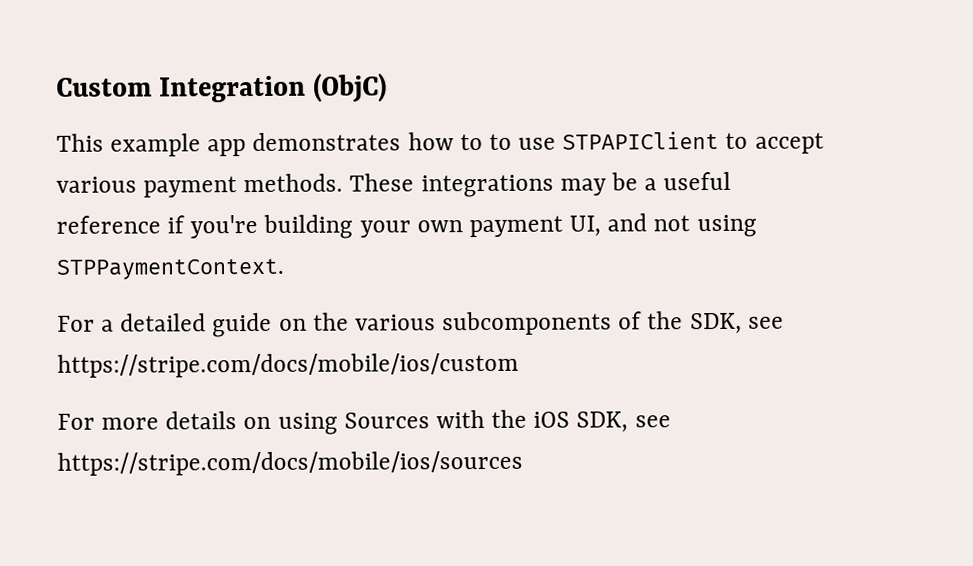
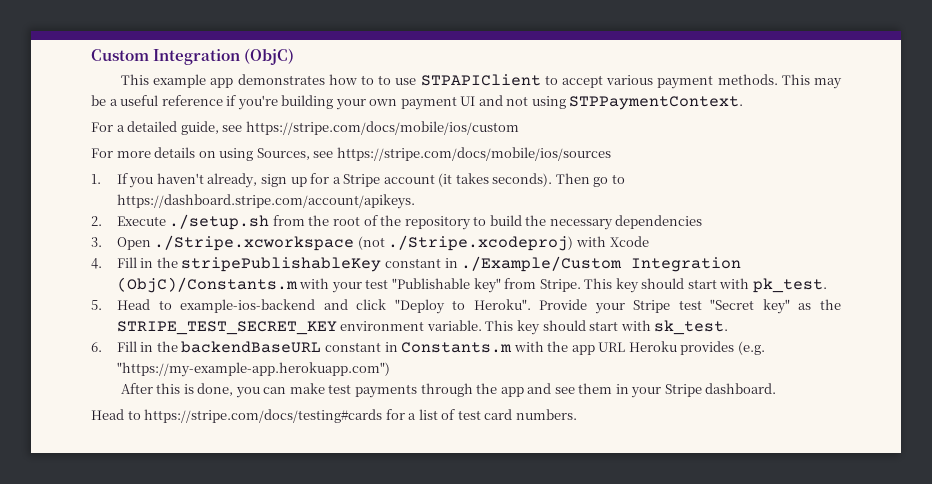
- These integrations may be a useful reference if you're building your own payment UI, and not using STPPaymentContext.
+ This may be a useful reference if you're building your own payment UI and not using STPPaymentContext.
- For a detailed guide on the various subcomponents of the SDK, see https://stripe.com/docs/mobile/ios/custom
+ For a detailed guide, see https://stripe.com/docs/mobile/ios/custom
- For more details on using Sources with the iOS SDK, see https://stripe.com/docs/mobile/ios/sources
+ For more details on using Sources, see https://stripe.com/docs/mobile/ios/sources
+ 1. If you haven't already, sign up for a Stripe account (it takes seconds). Then go to https://dashboard.stripe.com/account/apikeys.
+ 2. Execute ./setup.sh from the root of the repository to build the necessary dependencies
+ 3. Open ./Stripe.xcworkspace (not ./Stripe.xcodeproj) with Xcode
+ 4. Fill in the stripePublishableKey constant in ./Example/Custom Integration (ObjC)/Constants.m with your test "Publishable key" from Stripe. This key should start with pk_test.
+ 5. Head to example-ios-backend and click "Deploy to Heroku". Provide your Stripe test "Secret key" as the STRIPE_TEST_SECRET_KEY environment variable. This key should start with sk_test.
+ 6. Fill in the backendBaseURL constant in Constants.m with the app URL Heroku provides (e.g. "https://my-example-app.herokuapp.com")
+ After this is done, you can make test payments through the app and see them in your Stripe dashboard.
+ Head to https://stripe.com/docs/testing#cards for a list of test card numbers.

